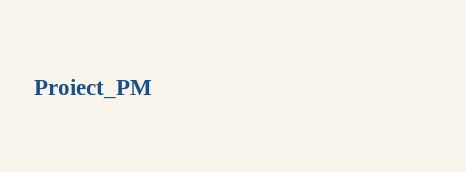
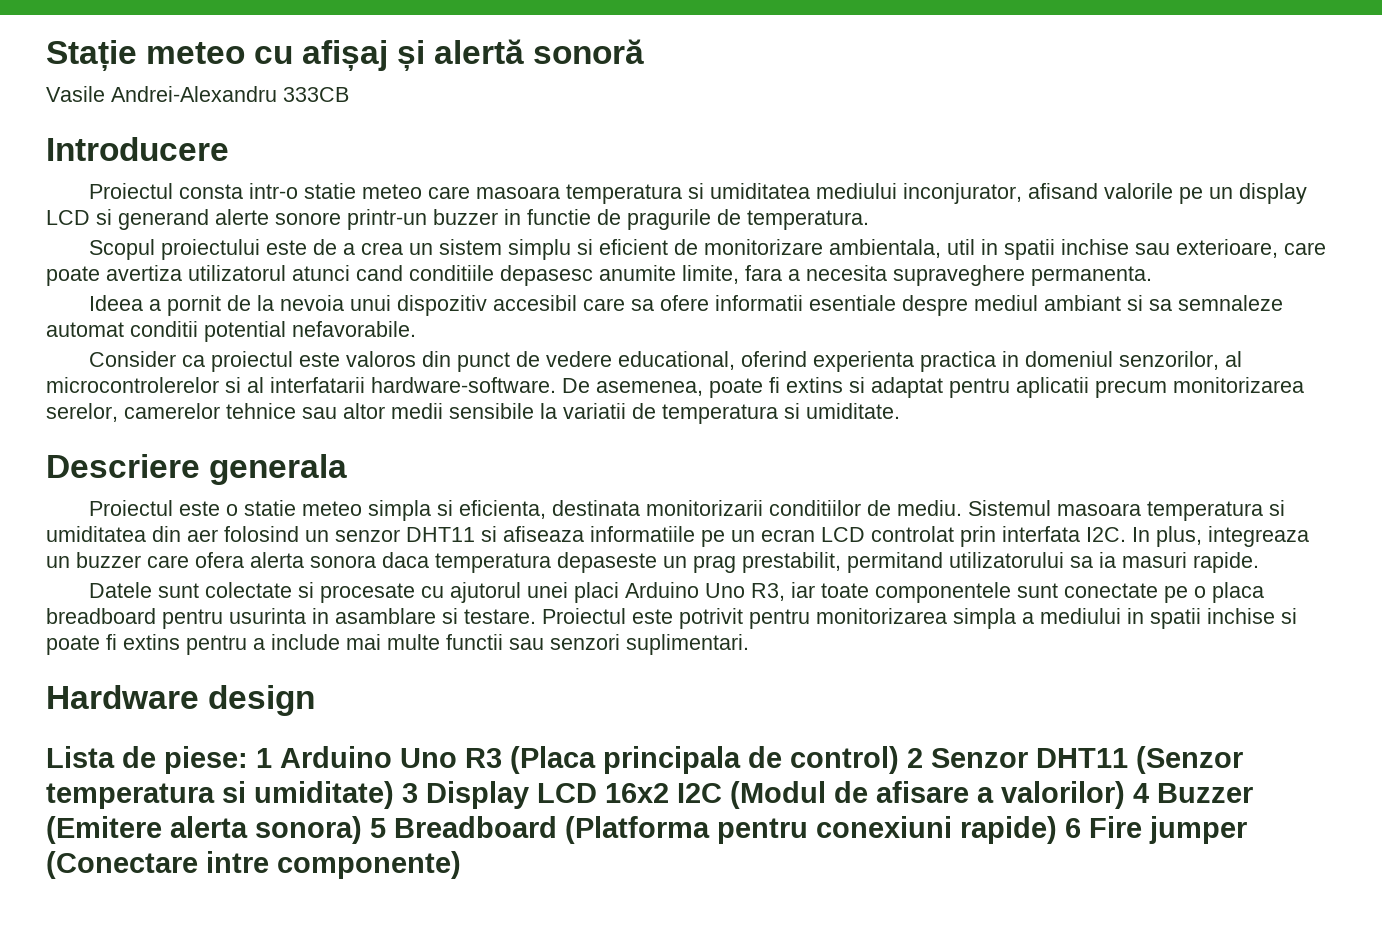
- Proiect_PM
+ Stație meteo cu afișaj și alertă sonoră
+ Vasile Andrei-Alexandru 333CB
+ Introducere
+ Proiectul consta intr-o statie meteo care masoara temperatura si umiditatea mediului inconjurator, afisand valorile pe un display LCD si generand alerte sonore printr-un buzzer in functie de pragurile de temperatura.
+ Scopul proiectului este de a crea un sistem simplu si eficient de monitorizare ambientala, util in spatii inchise sau exterioare, care poate avertiza utilizatorul atunci cand conditiile depasesc anumite limite, fara a necesita supraveghere permanenta.
+ Ideea a pornit de la nevoia unui dispozitiv accesibil care sa ofere informatii esentiale despre mediul ambiant si sa semnaleze automat conditii potential nefavorabile.
+ Consider ca proiectul este valoros din punct de vedere educational, oferind experienta practica in domeniul senzorilor, al microcontrolerelor si al interfatarii hardware-software. De asemenea, poate fi extins si adaptat pentru aplicatii precum monitorizarea serelor, camerelor tehnice sau altor medii sensibile la variatii de temperatura si umiditate.
+ Descriere generala
+ Proiectul este o statie meteo simpla si eficienta, destinata monitorizarii conditiilor de mediu. Sistemul masoara temperatura si umiditatea din aer folosind un senzor DHT11 si afiseaza informatiile pe un ecran LCD controlat prin interfata I2C. In plus, integreaza un buzzer care ofera alerta sonora daca temperatura depaseste un prag prestabilit, permitand utilizatorului sa ia masuri rapide.
+ Datele sunt colectate si procesate cu ajutorul unei placi Arduino Uno R3, iar toate componentele sunt conectate pe o placa breadboard pentru usurinta in asamblare si testare. Proiectul este potrivit pentru monitorizarea simpla a mediului in spatii inchise si poate fi extins pentru a include mai multe functii sau senzori suplimentari.
+ Hardware design
+ Lista de piese: 1 Arduino Uno R3 (Placa principala de control) 2 Senzor DHT11 (Senzor temperatura si umiditate) 3 Display LCD 16x2 I2C (Modul de afisare a valorilor) 4 Buzzer (Emitere alerta sonora) 5 Breadboard (Platforma pentru conexiuni rapide) 6 Fire jumper (Conectare intre componente)

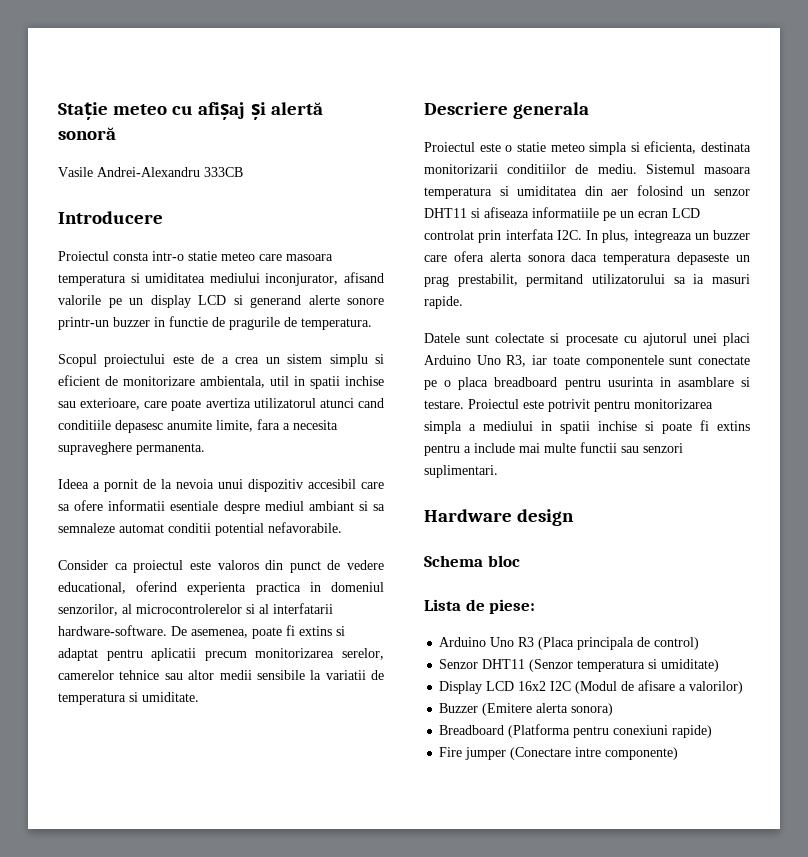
+ Schema bloc
- Lista de piese: 1 Arduino Uno R3 (Placa principala de control) 2 Senzor DHT11 (Senzor temperatura si umiditate) 3 Display LCD 16x2 I2C (Modul de afisare a valorilor) 4 Buzzer (Emitere alerta sonora) 5 Breadboard (Platforma pentru conexiuni rapide) 6 Fire jumper (Conectare intre componente)
+ Lista de piese:
+ Arduino Uno R3 (Placa principala de control)
+ Senzor DHT11 (Senzor temperatura si umiditate)
+ Display LCD 16x2 I2C (Modul de afisare a valorilor)
+ Buzzer (Emitere alerta sonora)
+ Breadboard (Platforma pentru conexiuni rapide)
+ Fire jumper (Conectare intre componente)

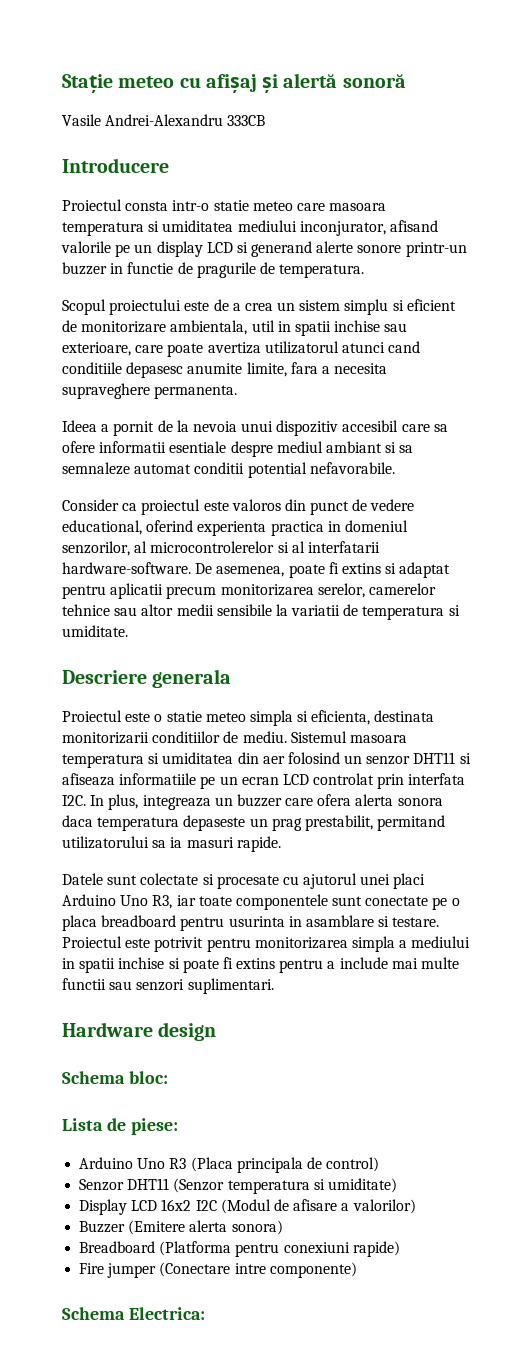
- Schema bloc
+ Schema bloc:
+ Schema Electrica:

